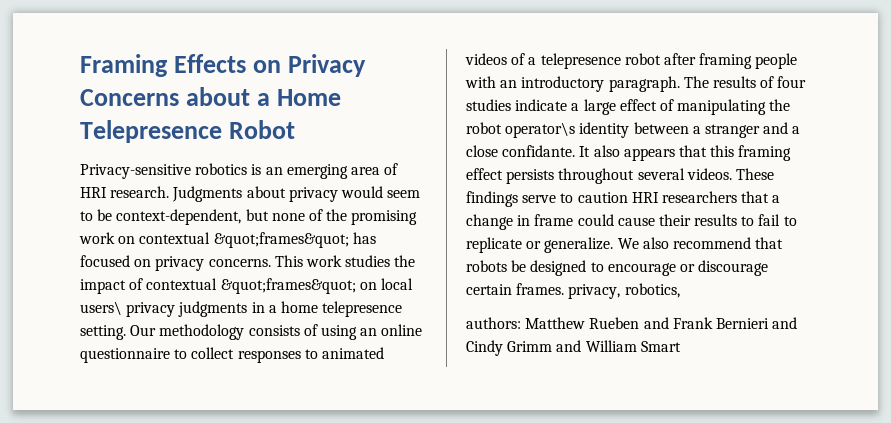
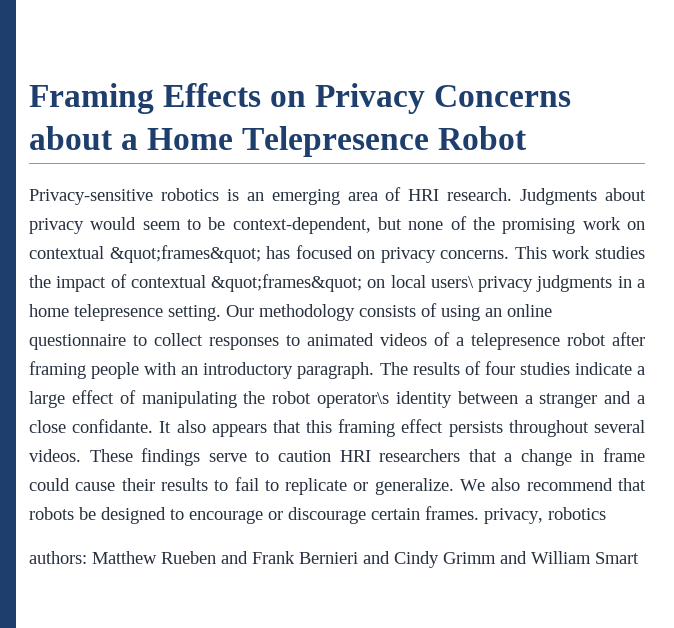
- We also recommend that robots be designed to encourage or discourage certain frames. privacy, robotics,
+ We also recommend that robots be designed to encourage or discourage certain frames. privacy, robotics

